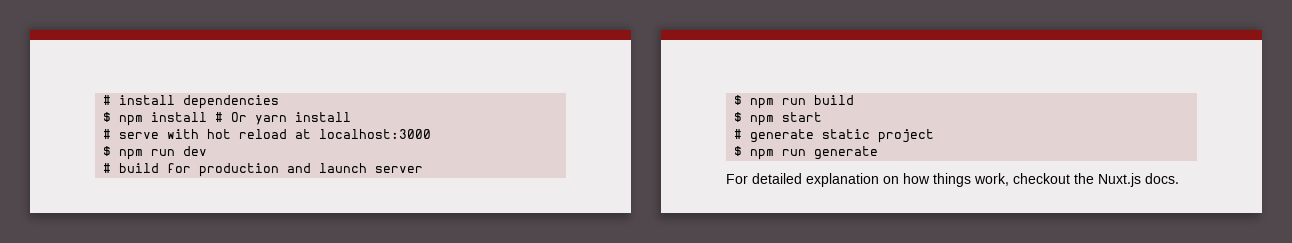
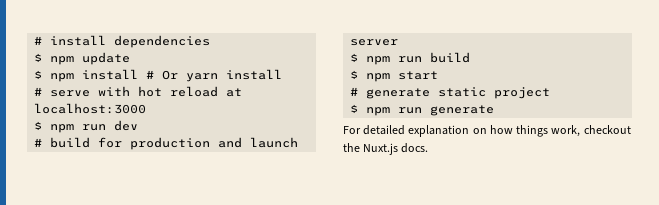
+ $ npm update

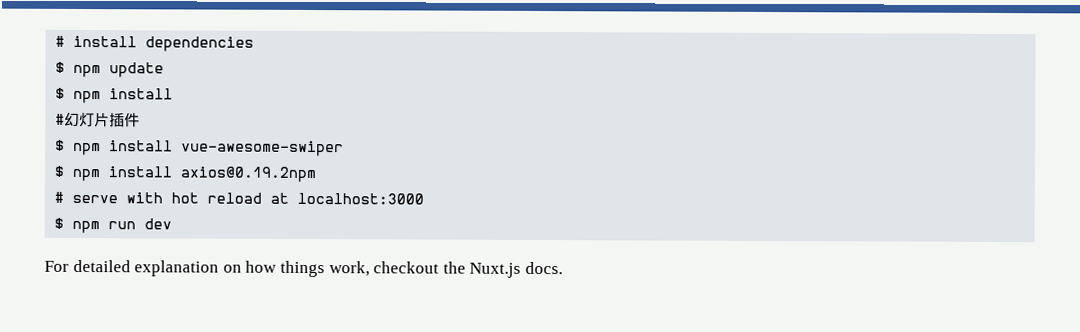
  $ npm update
- $ npm install # Or yarn install
+ $ npm install
+ #幻灯片插件
+ $ npm install vue-awesome-swiper
+ $ npm install axios@0.19.2npm
- # build for production and launch server
- $ npm run build
- $ npm start
- # generate static project
- $ npm run generate

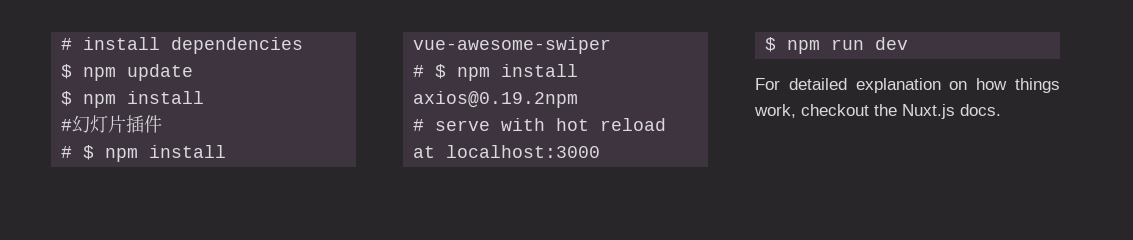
- $ npm install vue-awesome-swiper
+ # $ npm install vue-awesome-swiper
- $ npm install axios@0.19.2npm
+ # $ npm install axios@0.19.2npm

